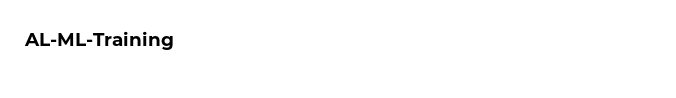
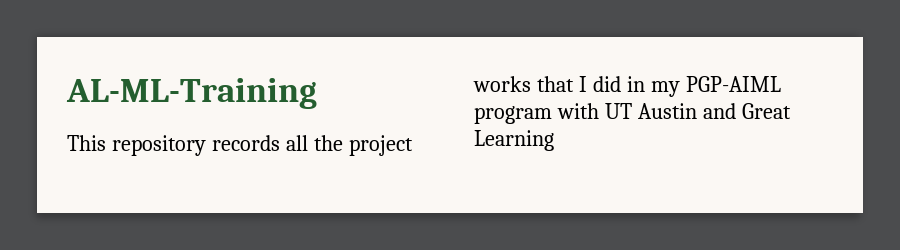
+ This repository records all the project works that I did in my PGP-AIML program with UT Austin and Great Learning

